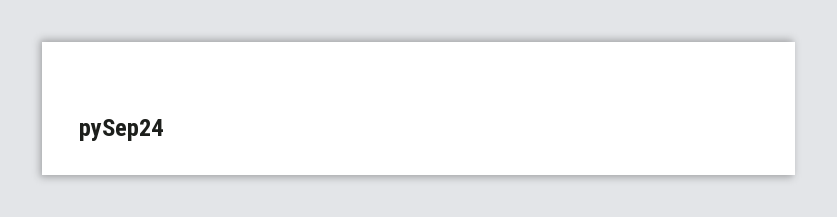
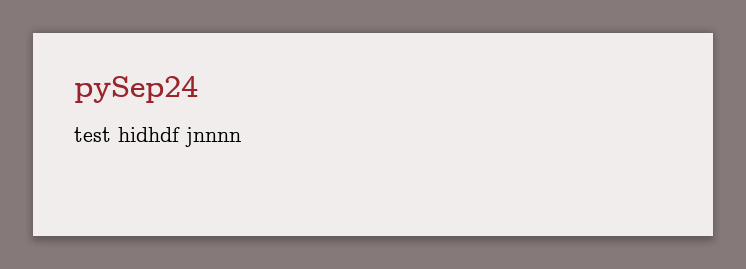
+ test hidhdf jnnnn

